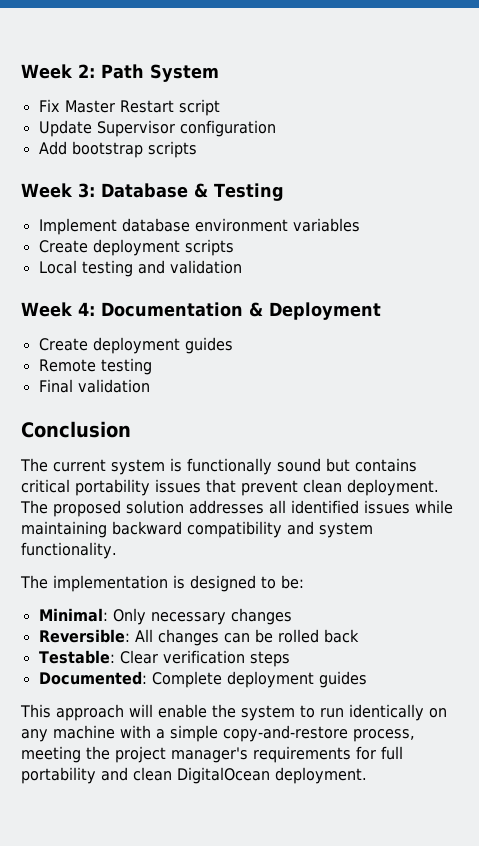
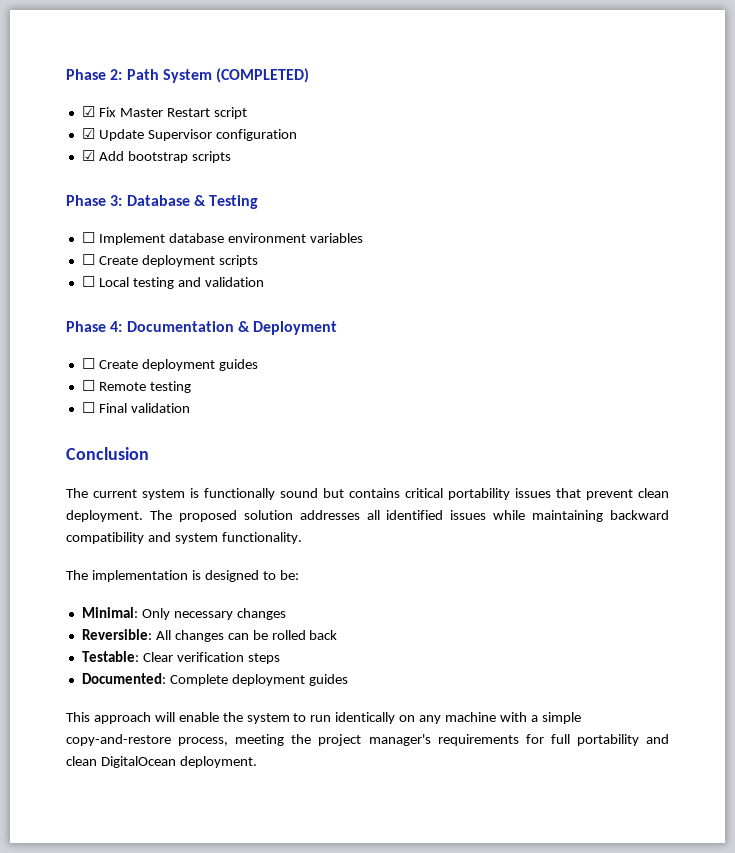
- Week 2: Path System
- Fix Master Restart script
+ Phase 2: Path System (COMPLETED)
+ ☑ Fix Master Restart script
- Update Supervisor configuration
+ ☑ Update Supervisor configuration
- Add bootstrap scripts
+ ☑ Add bootstrap scripts
- Week 3: Database & Testing
+ Phase 3: Database & Testing
- Implement database environment variables
+ ☐ Implement database environment variables
- Create deployment scripts
+ ☐ Create deployment scripts
- Local testing and validation
+ ☐ Local testing and validation
- Week 4: Documentation & Deployment
+ Phase 4: Documentation & Deployment
- Create deployment guides
+ ☐ Create deployment guides
- Remote testing
+ ☐ Remote testing
- Final validation
+ ☐ Final validation

